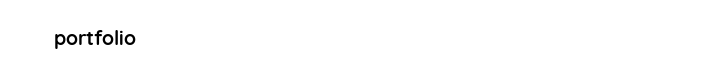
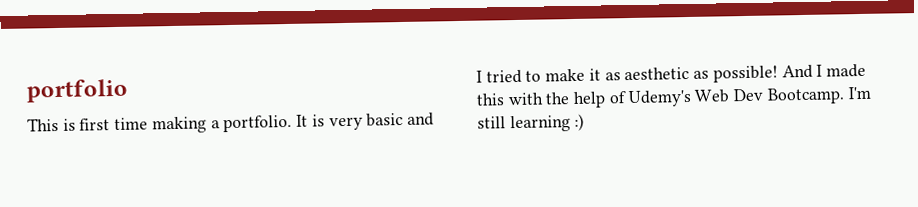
+ This is first time making a portfolio. It is very basic and I tried to make it as aesthetic as possible! And I made this with the help of Udemy's Web Dev Bootcamp. I'm still learning :)

